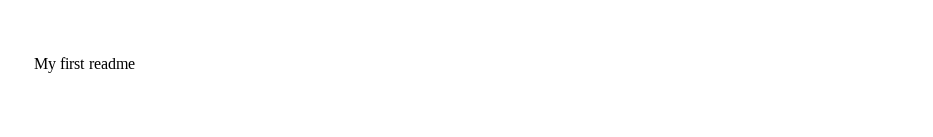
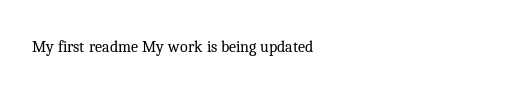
- My first readme
+ My first readme My work is being updated

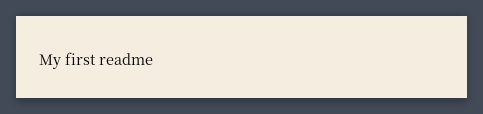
- My first readme My work is being updated
+ My first readme

